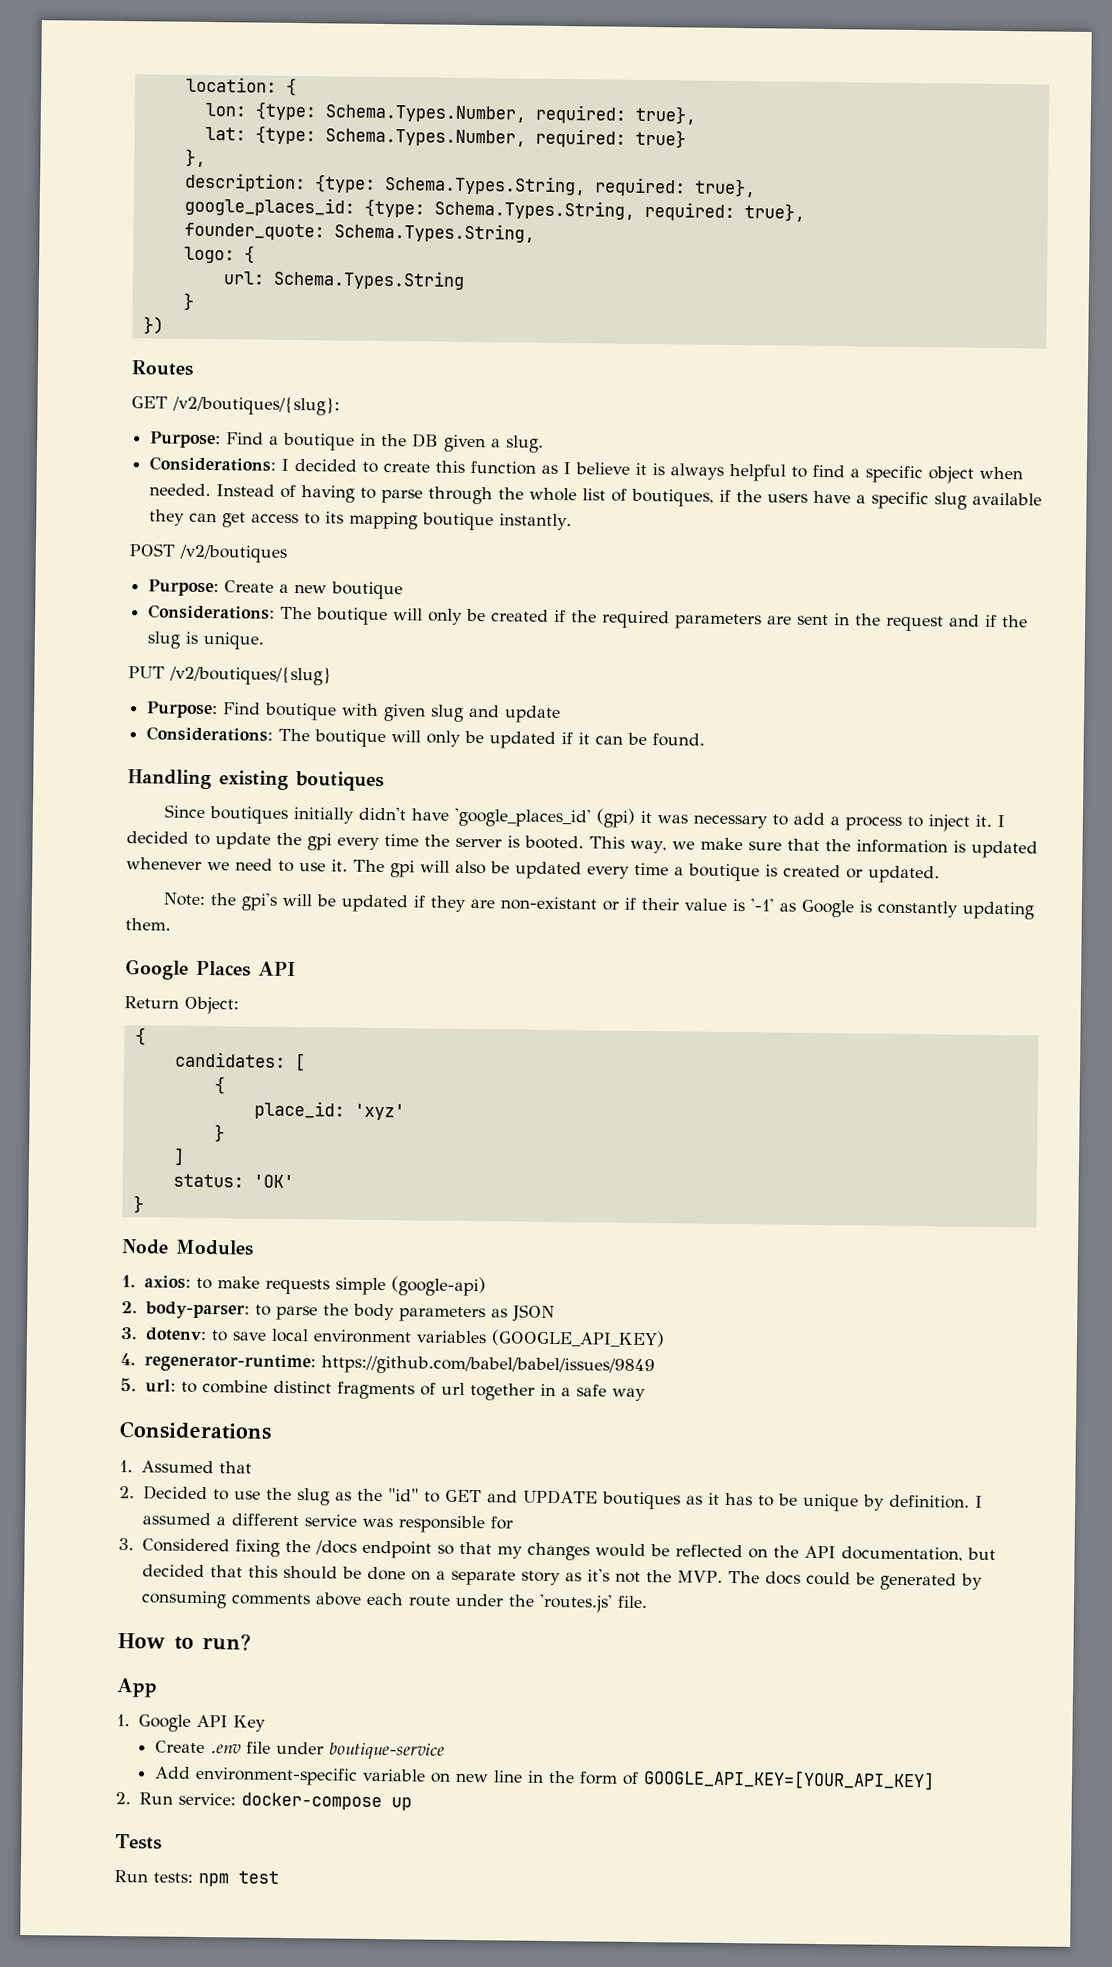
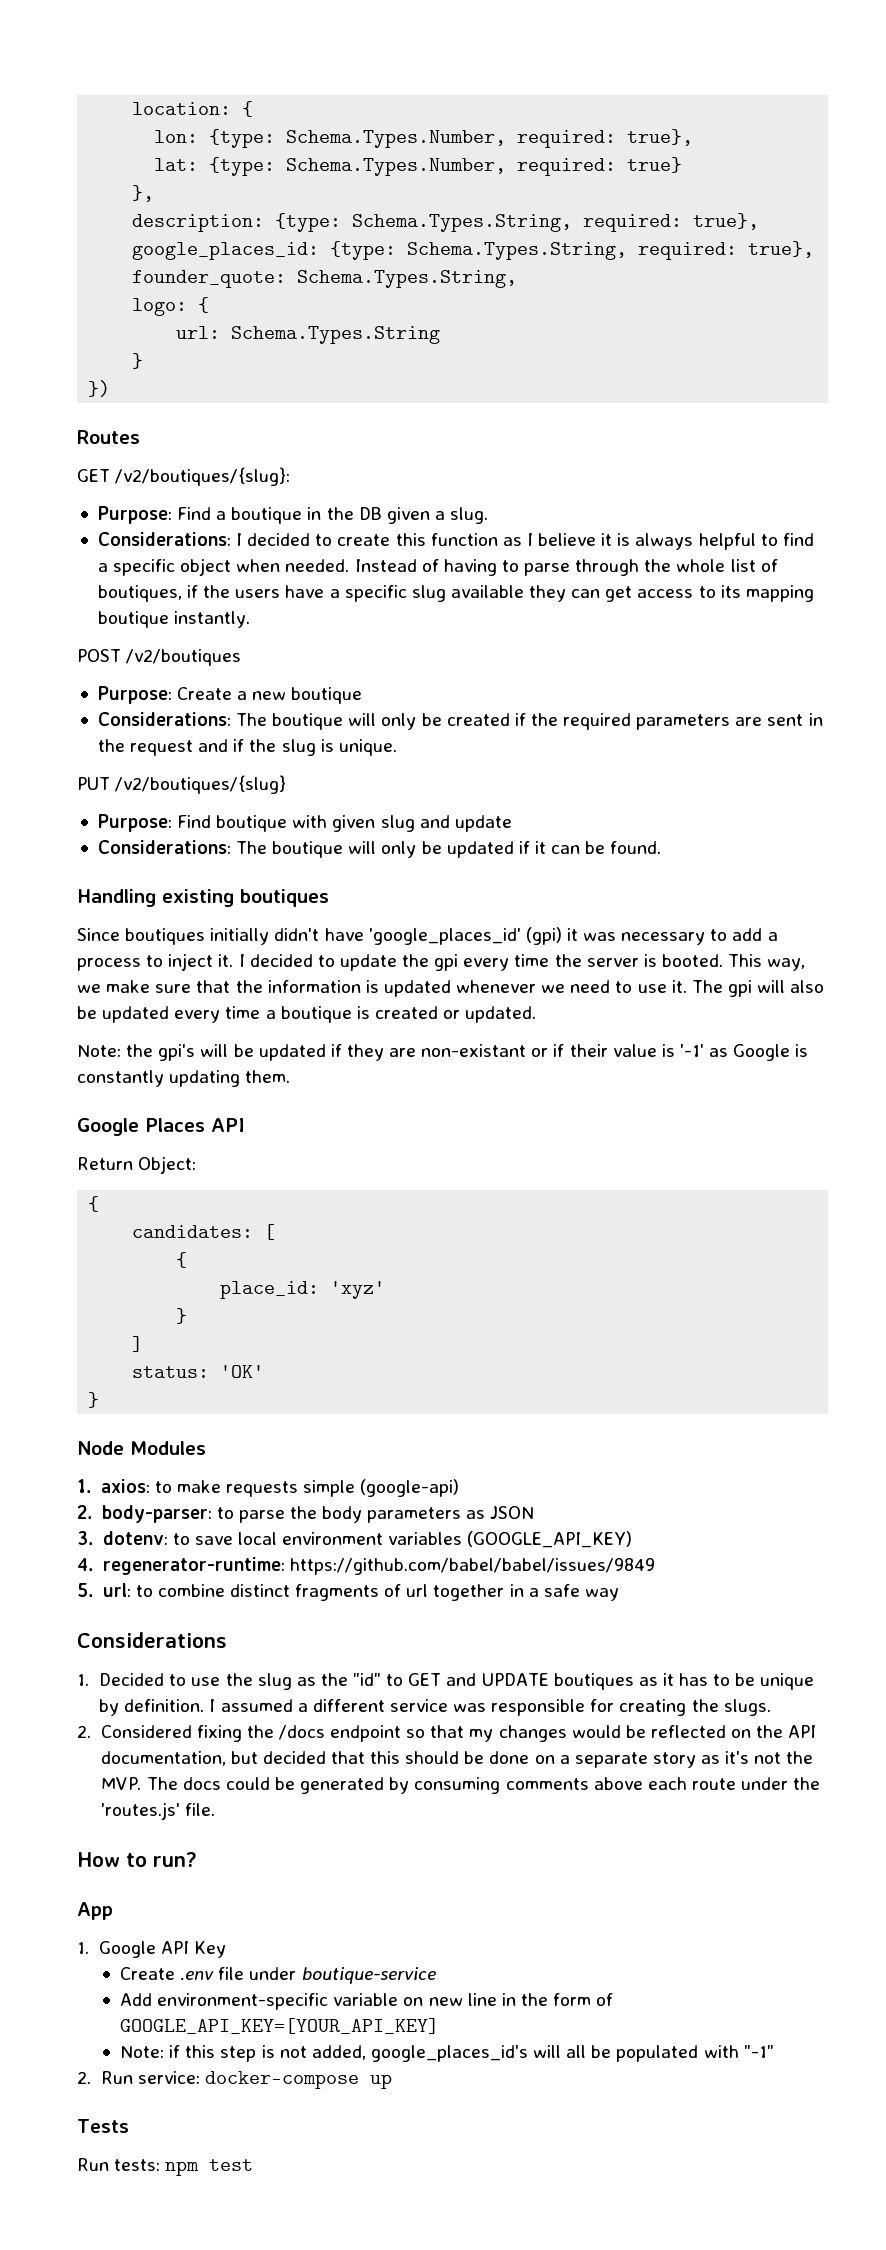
- 1. Assumed that
- 2. Decided to use the slug as the "id" to GET and UPDATE boutiques as it has to be unique by definition.
+ 1. Decided to use the slug as the "id" to GET and UPDATE boutiques as it has to be unique by definition.
- I assumed a different service was responsible for
- 3. Considered fixing the /docs endpoint so that my changes would be reflected on the API documentation, but decided that this should be done on a separate story as it's not the MVP. The docs could be generated by consuming comments above each route under the 'routes.js' file.
+ I assumed a different service was responsible for creating the slugs.
+ 2. Considered fixing the /docs endpoint so that my changes would be reflected on the API documentation, but decided that this should be done on a separate story as it's not the MVP. The docs could be generated by consuming comments above each route under the 'routes.js' file.
+ Note: if this step is not added, google_places_id's will all be populated with "-1"

